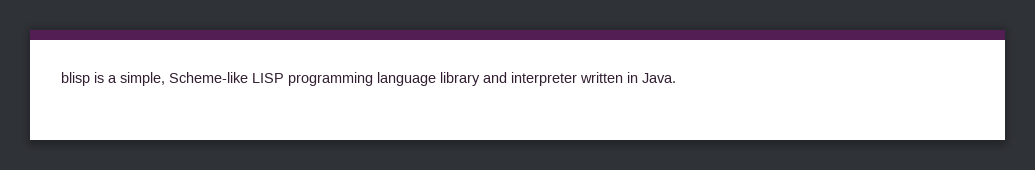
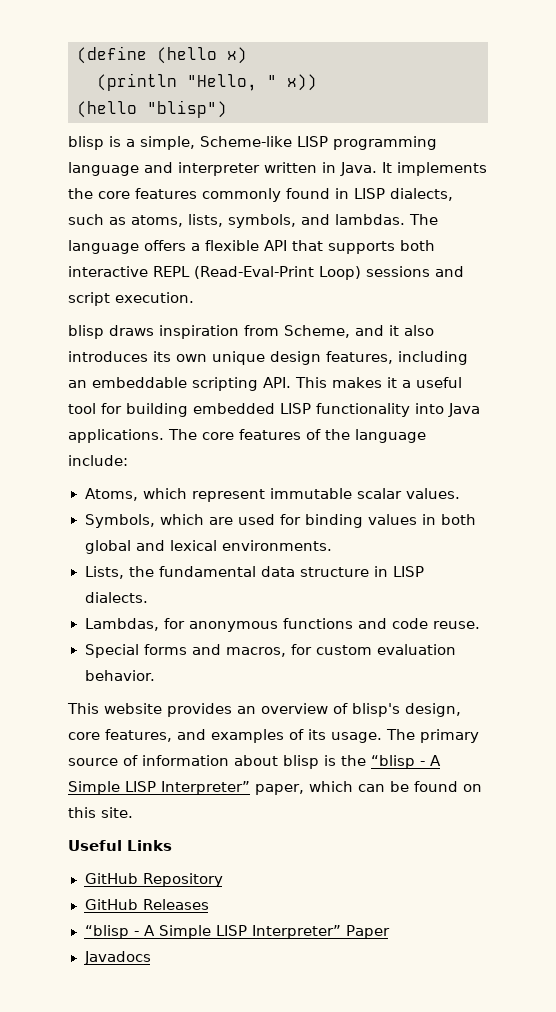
+ (define (hello x)
+ (println "Hello, " x))
+ (hello "blisp")
- blisp is a simple, Scheme-like LISP programming language library and interpreter written in Java.
+ blisp is a simple, Scheme-like LISP programming language and interpreter written in Java.
+ It implements the core features commonly found in LISP dialects, such as atoms, lists, symbols, and lambdas. The language offers a flexible API that supports both interactive REPL (Read-Eval-Print Loop) sessions and script execution.
+ blisp draws inspiration from Scheme, and it also introduces its own unique design features, including an embeddable scripting API. This makes it a useful tool for building embedded LISP functionality into Java applications. The core features of the language include:
+ Atoms, which represent immutable scalar values.
+ Symbols, which are used for binding values in both global and lexical environments.
+ Lists, the fundamental data structure in LISP dialects.
+ Lambdas, for anonymous functions and code reuse.
+ Special forms and macros, for custom evaluation behavior.
+ This website provides an overview of blisp's design, core features, and examples of its usage. The primary source of information about blisp is the “blisp - A Simple LISP Interpreter” paper, which can be found on this site.
+ Useful Links
+ GitHub Repository
+ GitHub Releases
+ “blisp - A Simple LISP Interpreter” Paper
+ Javadocs

